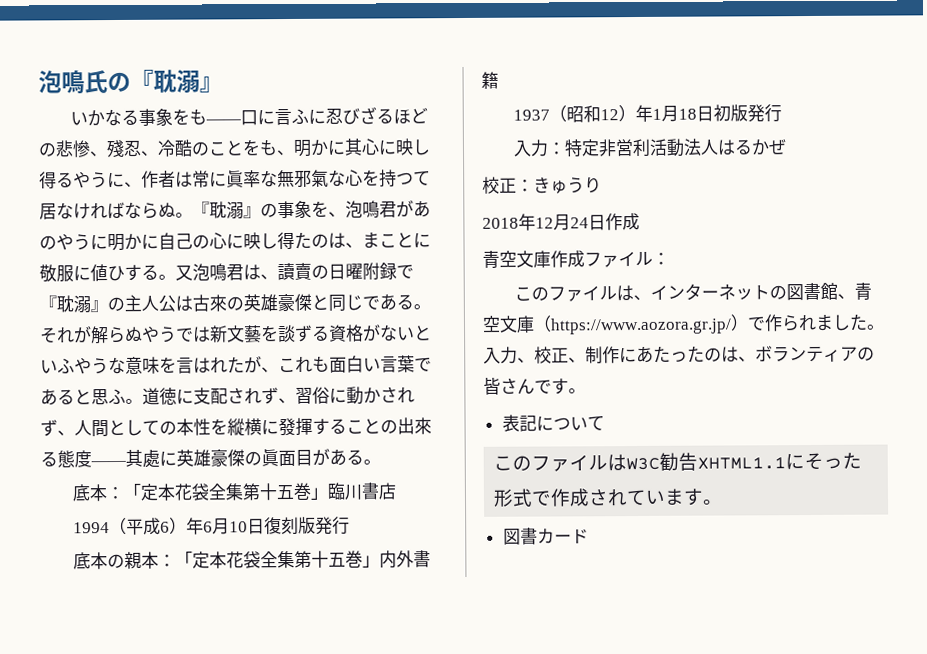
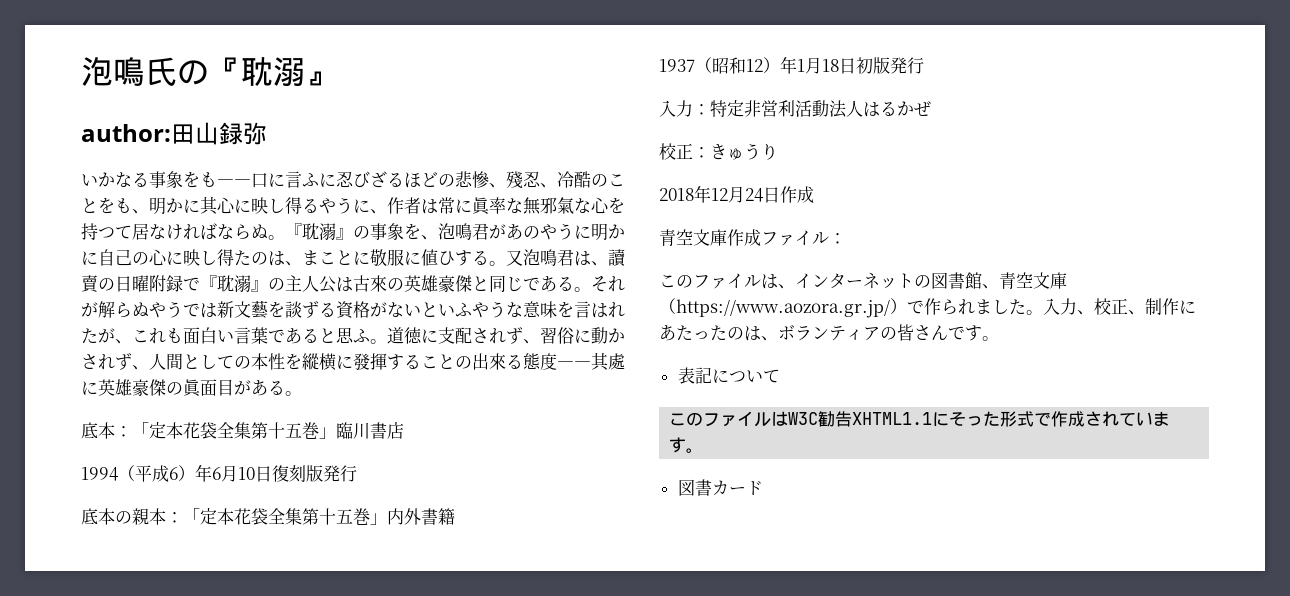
+ author:田山録弥

